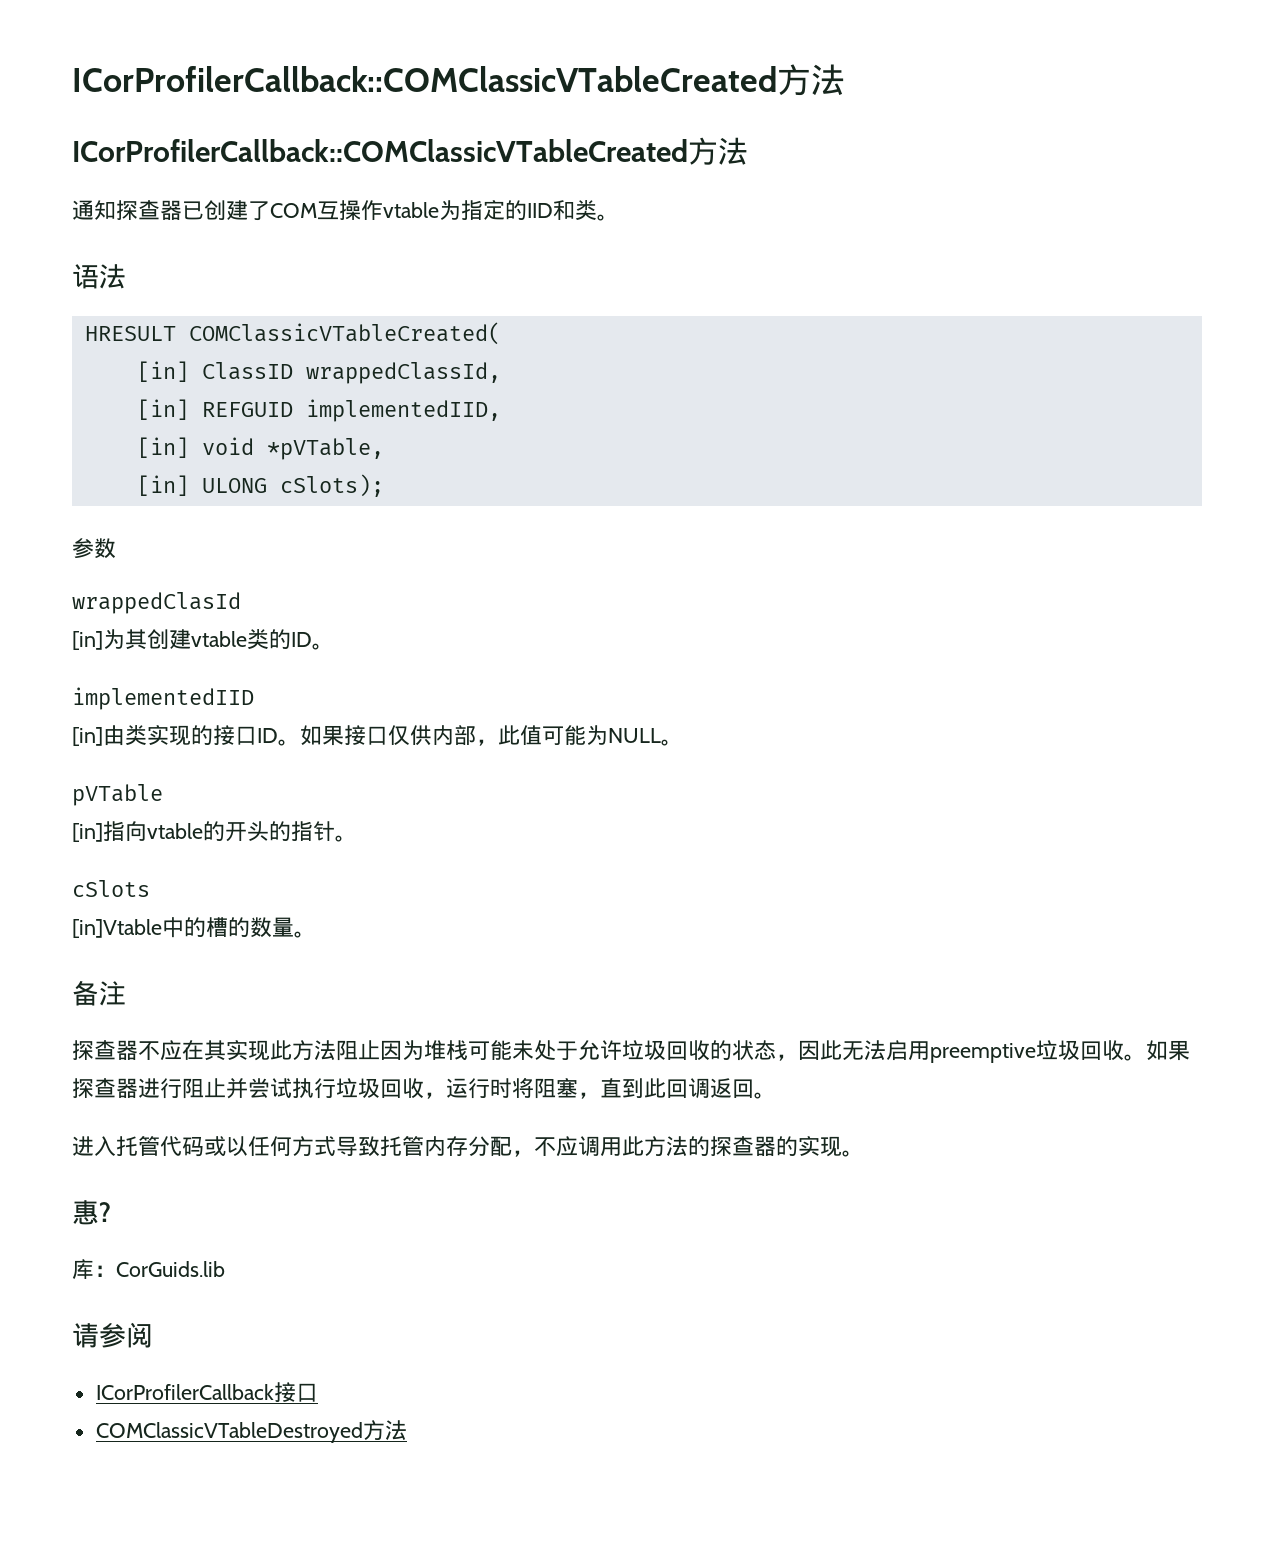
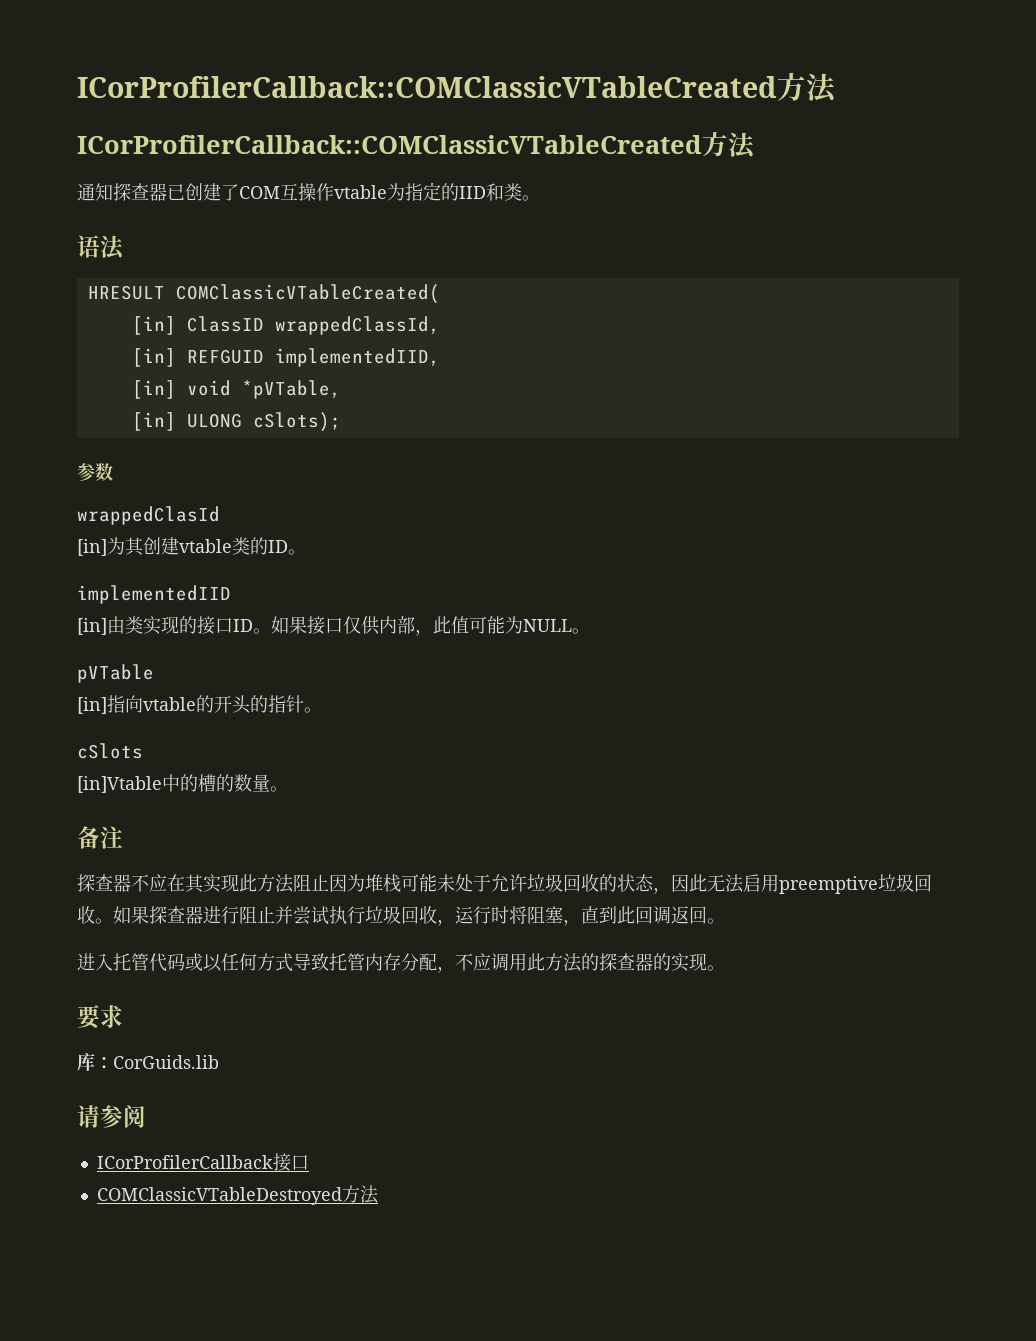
- 惠?
+ 要求

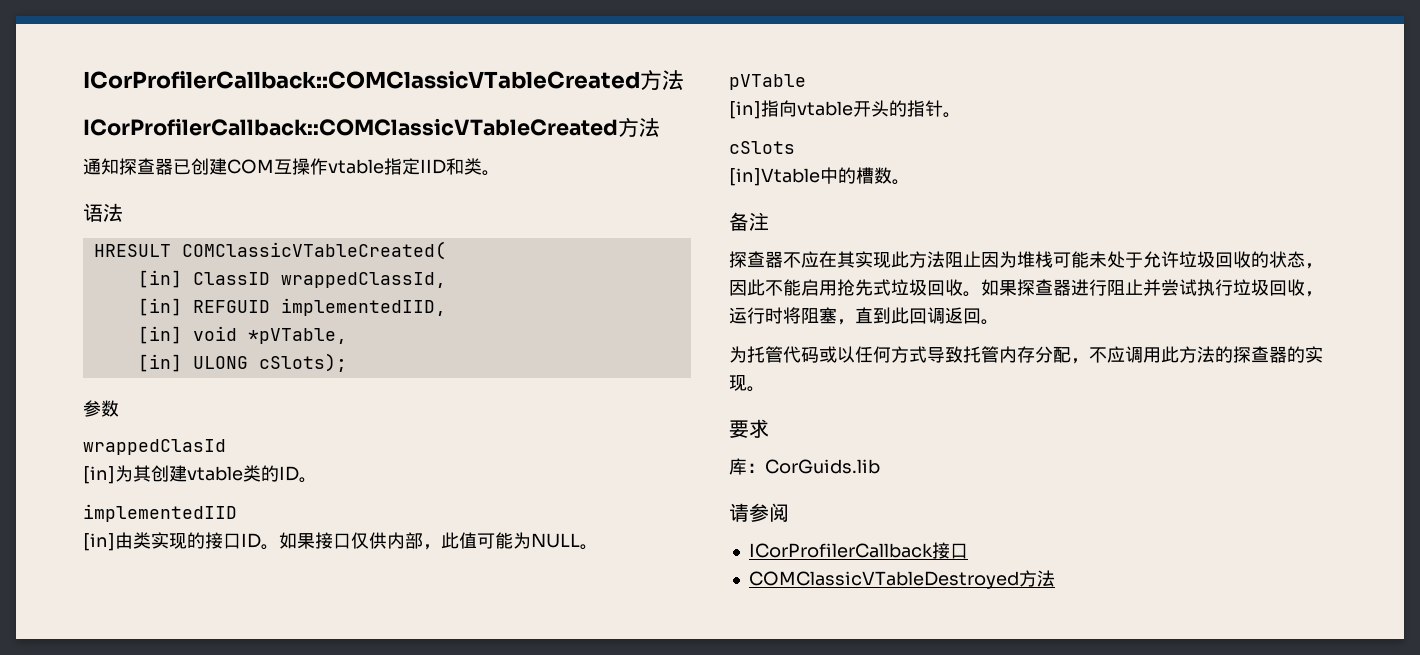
- 通知探查器已创建了COM互操作vtable为指定的IID和类。
+ 通知探查器已创建COM互操作vtable指定IID和类。
- [in]指向vtable的开头的指针。
+ [in]指向vtable开头的指针。
- [in]Vtable中的槽的数量。
+ [in]Vtable中的槽数。
- 探查器不应在其实现此方法阻止因为堆栈可能未处于允许垃圾回收的状态，因此无法启用preemptive垃圾回收。
+ 探查器不应在其实现此方法阻止因为堆栈可能未处于允许垃圾回收的状态，因此不能启用抢先式垃圾回收。
- 进入托管代码或以任何方式导致托管内存分配，不应调用此方法的探查器的实现。
+ 为托管代码或以任何方式导致托管内存分配，不应调用此方法的探查器的实现。

